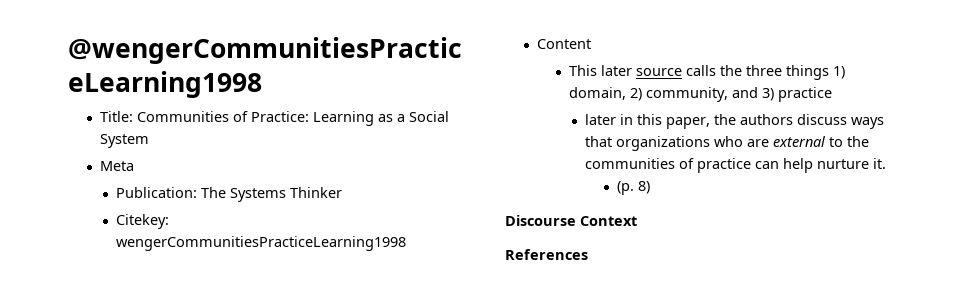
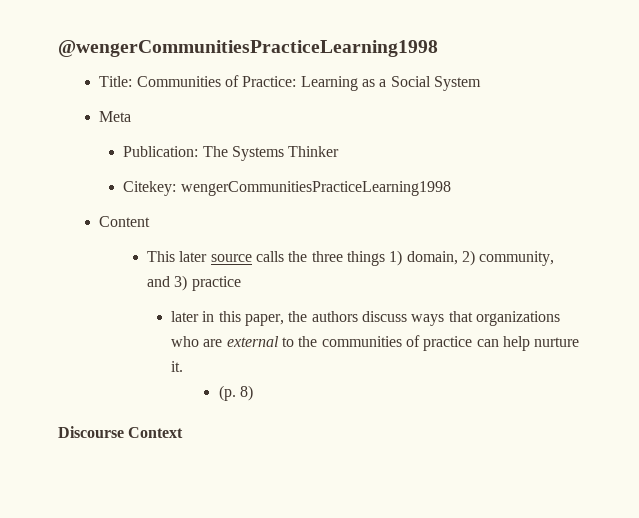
- References

